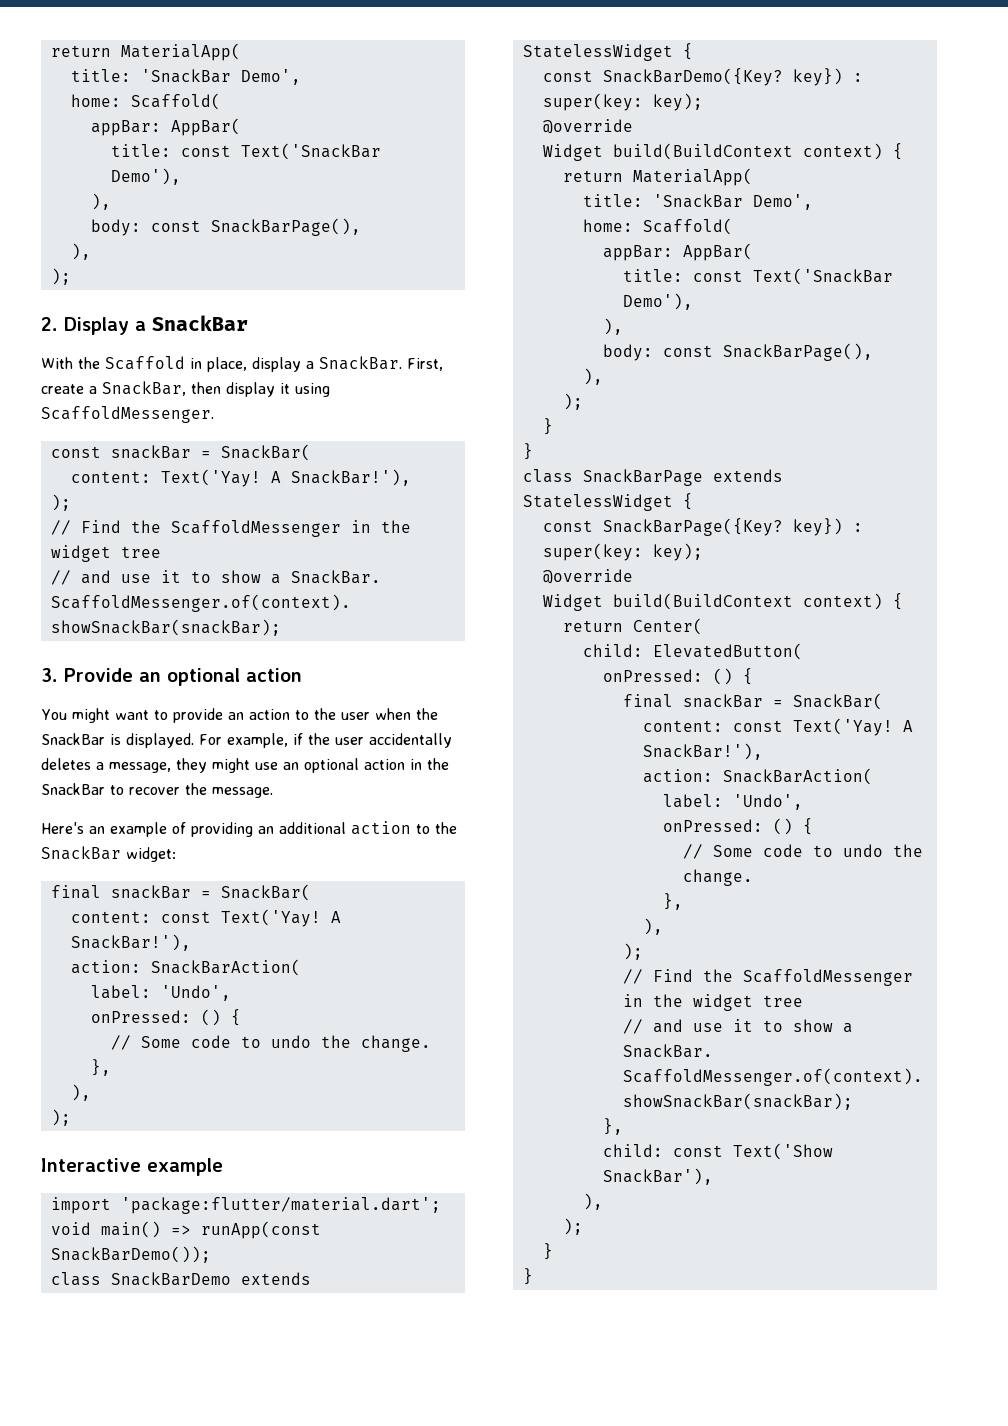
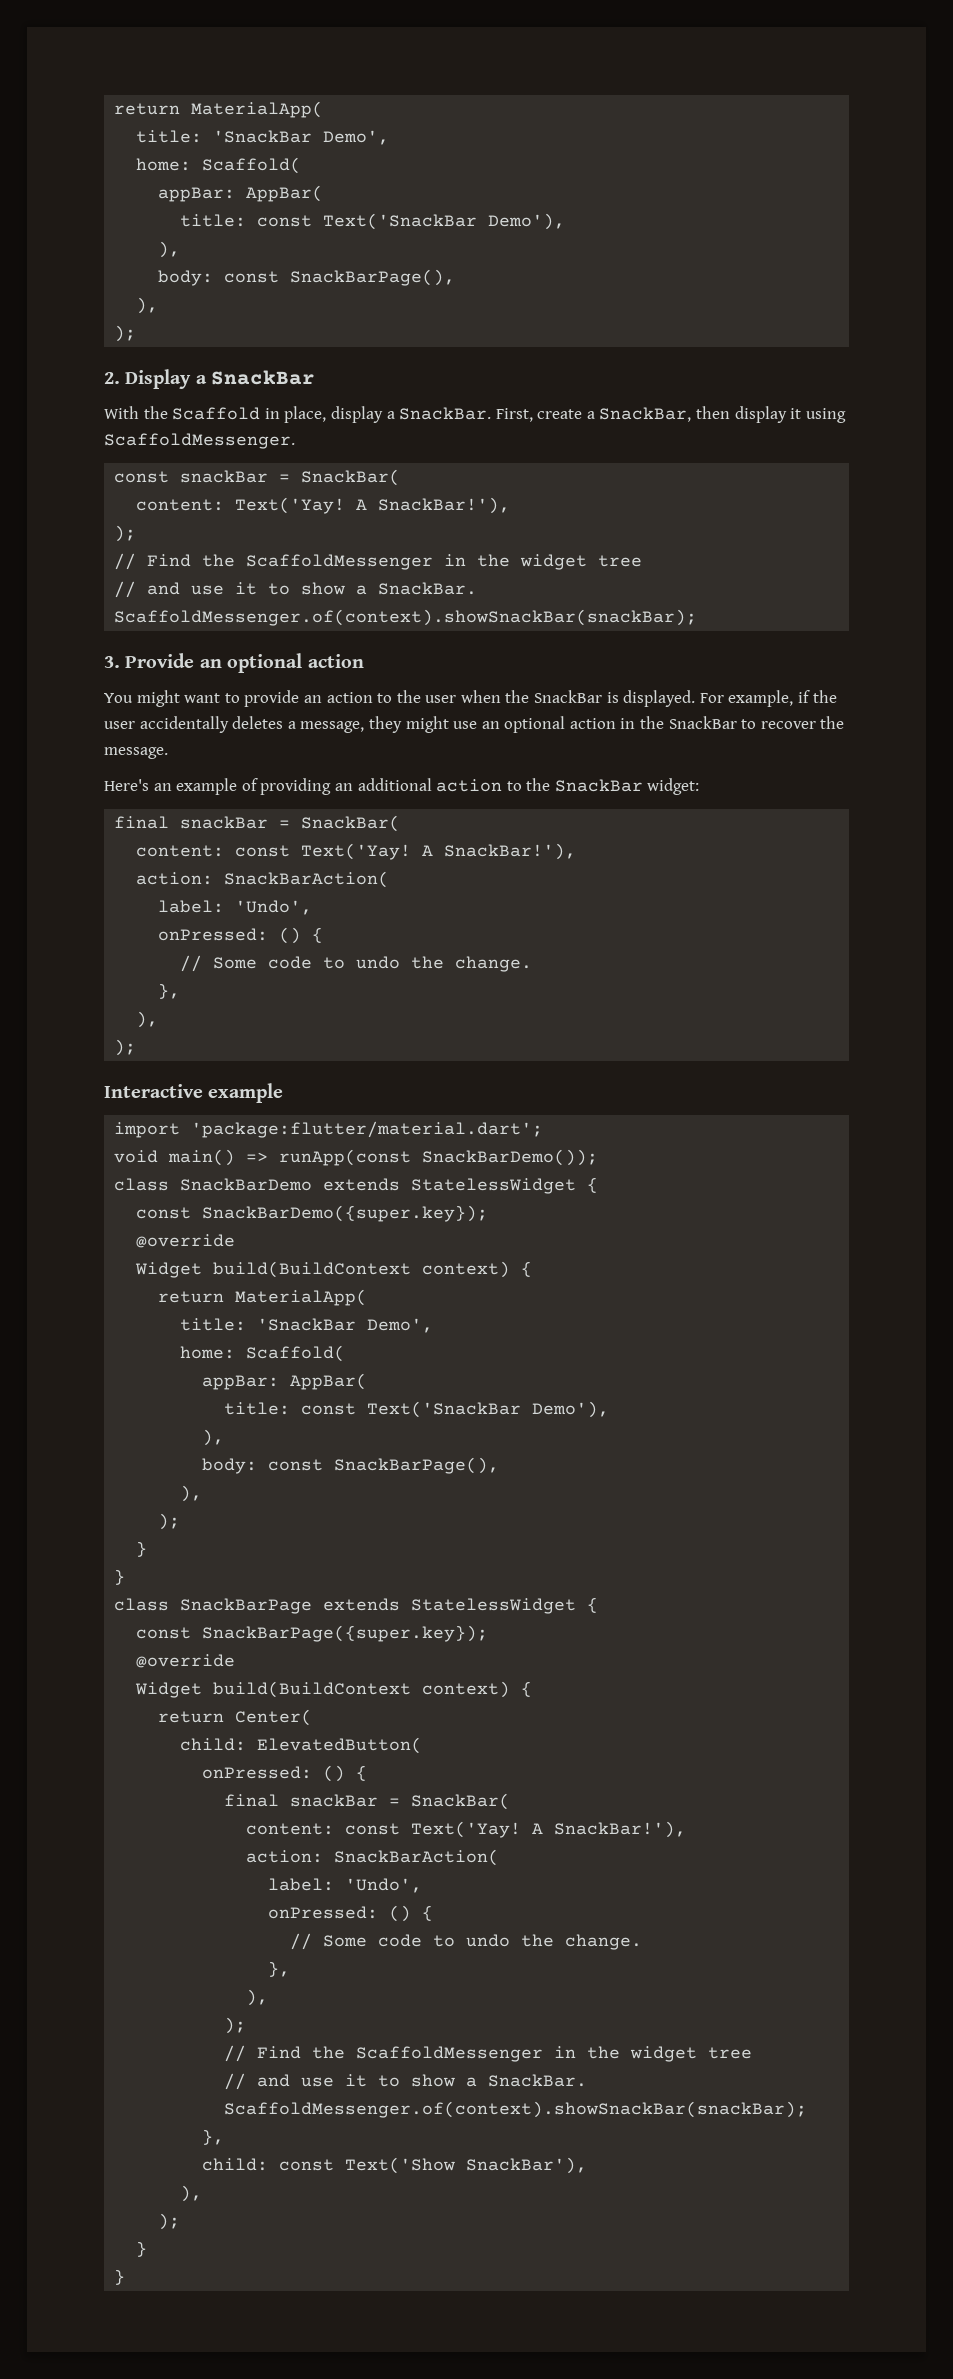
- const SnackBarDemo({Key? key}) : super(key: key);
+ const SnackBarDemo({super.key});
- const SnackBarPage({Key? key}) : super(key: key);
+ const SnackBarPage({super.key});

